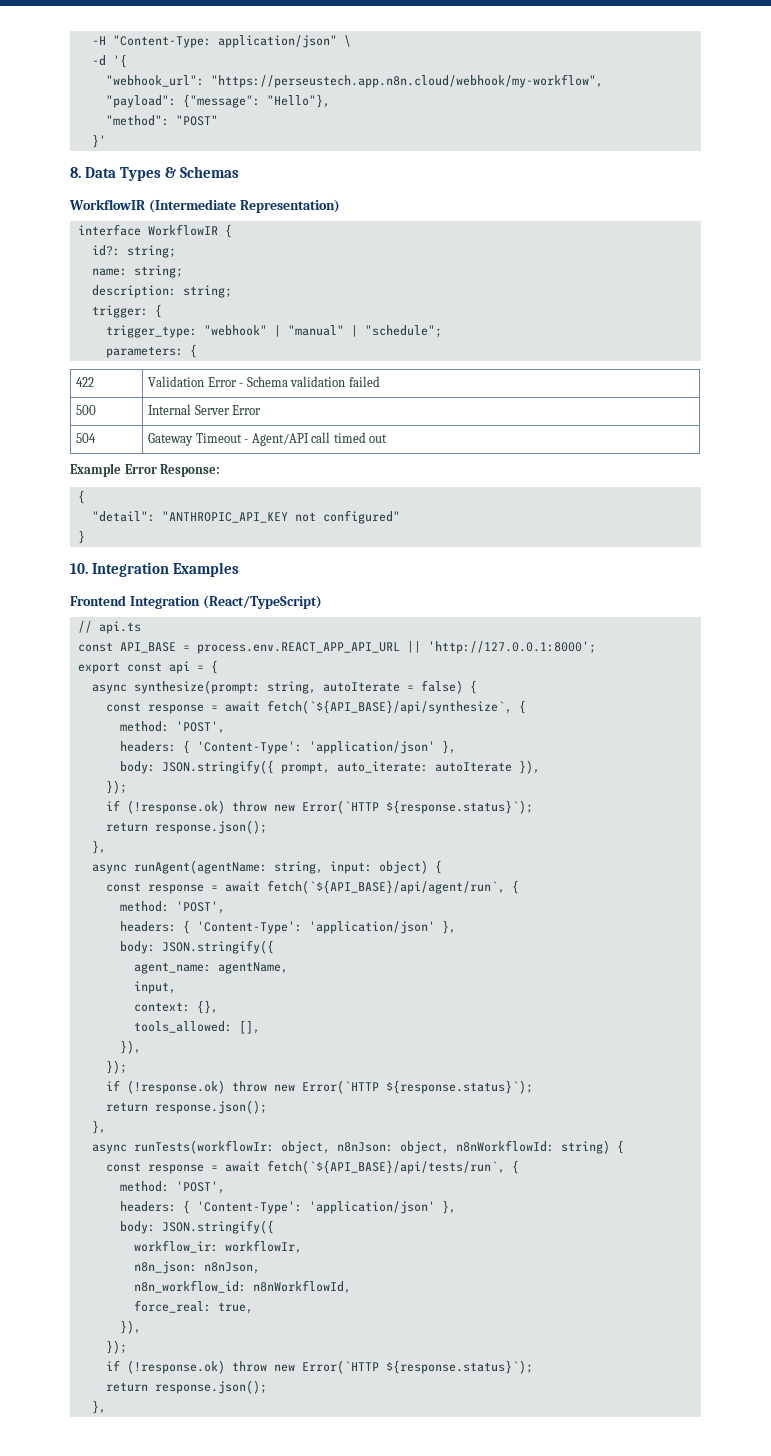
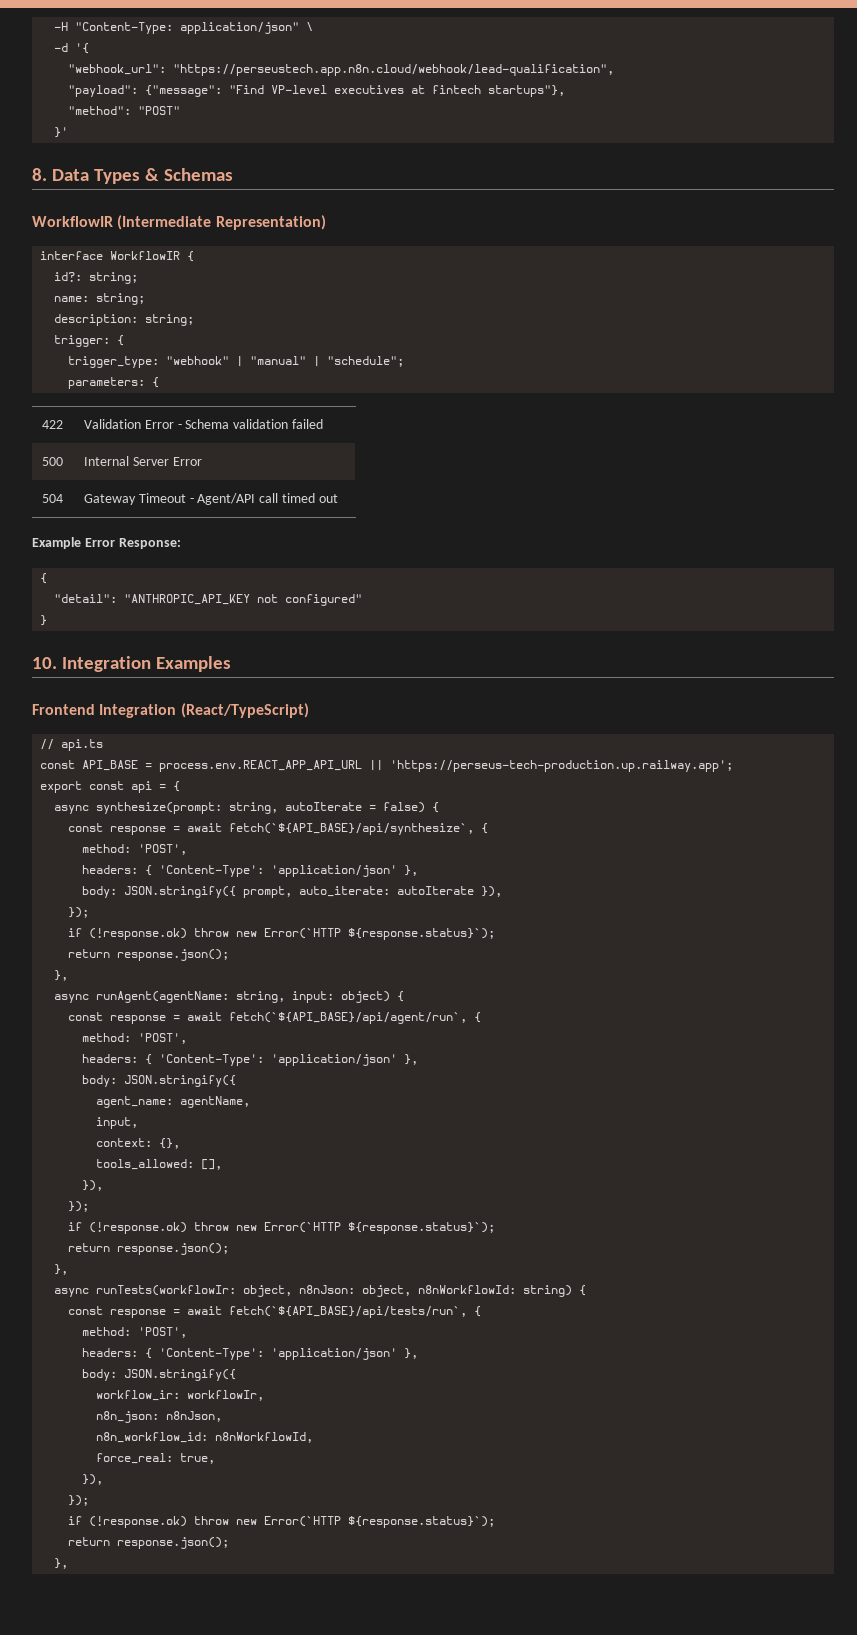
- "webhook_url": "https://perseustech.app.n8n.cloud/webhook/my-workflow",
+ "webhook_url": "https://perseustech.app.n8n.cloud/webhook/lead-qualification",
- "payload": {"message": "Hello"},
+ "payload": {"message": "Find VP-level executives at fintech startups"},
- const API_BASE = process.env.REACT_APP_API_URL || 'http://127.0.0.1:8000';
+ const API_BASE = process.env.REACT_APP_API_URL || 'https://perseus-tech-production.up.railway.app';

